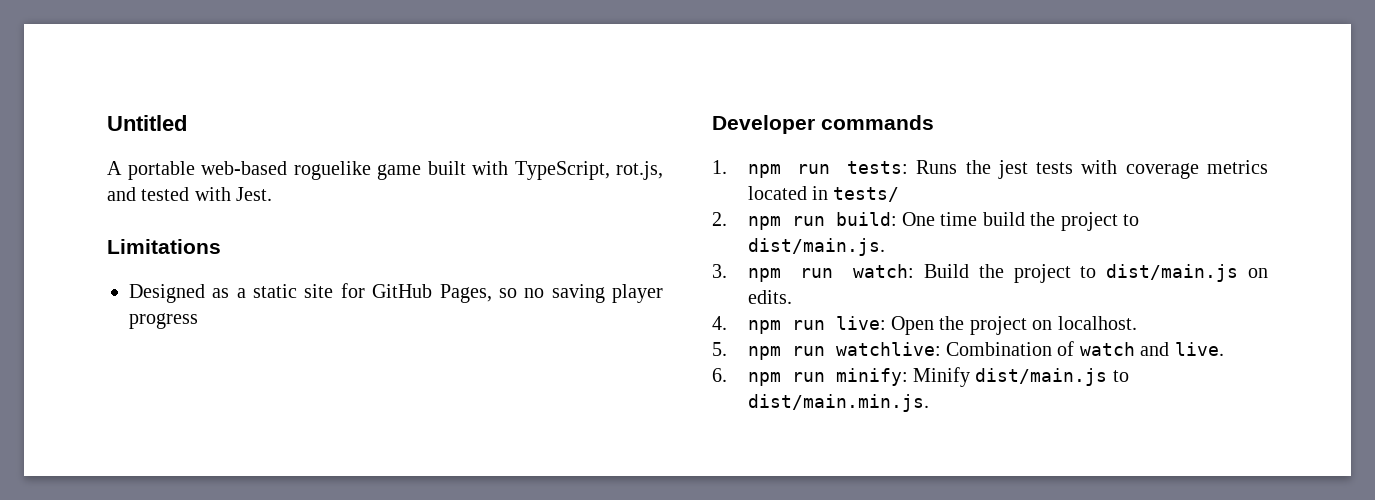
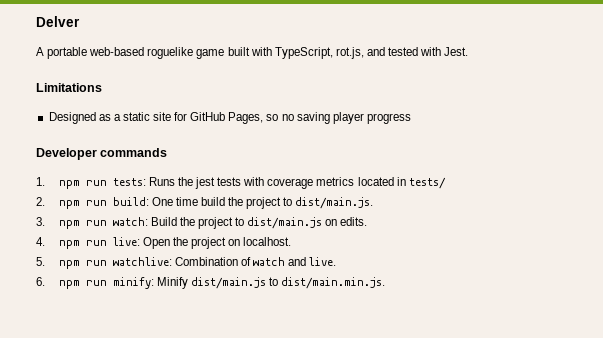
- Untitled
+ Delver

